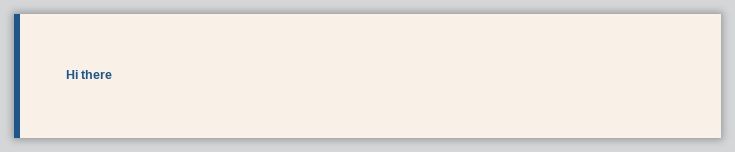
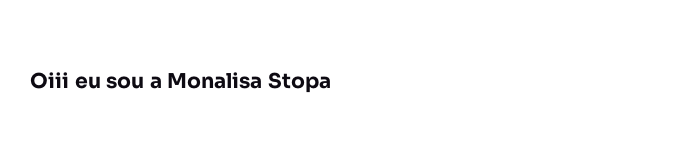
- Hi there
+ Oiii eu sou a Monalisa Stopa

